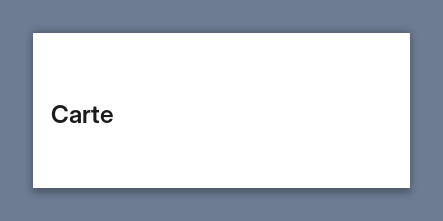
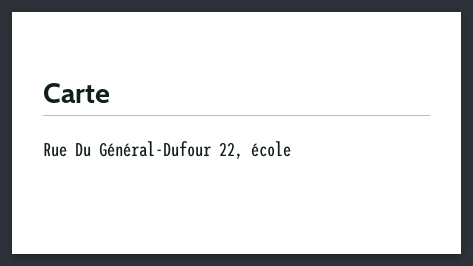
+ Rue Du Général-Dufour 22, école

